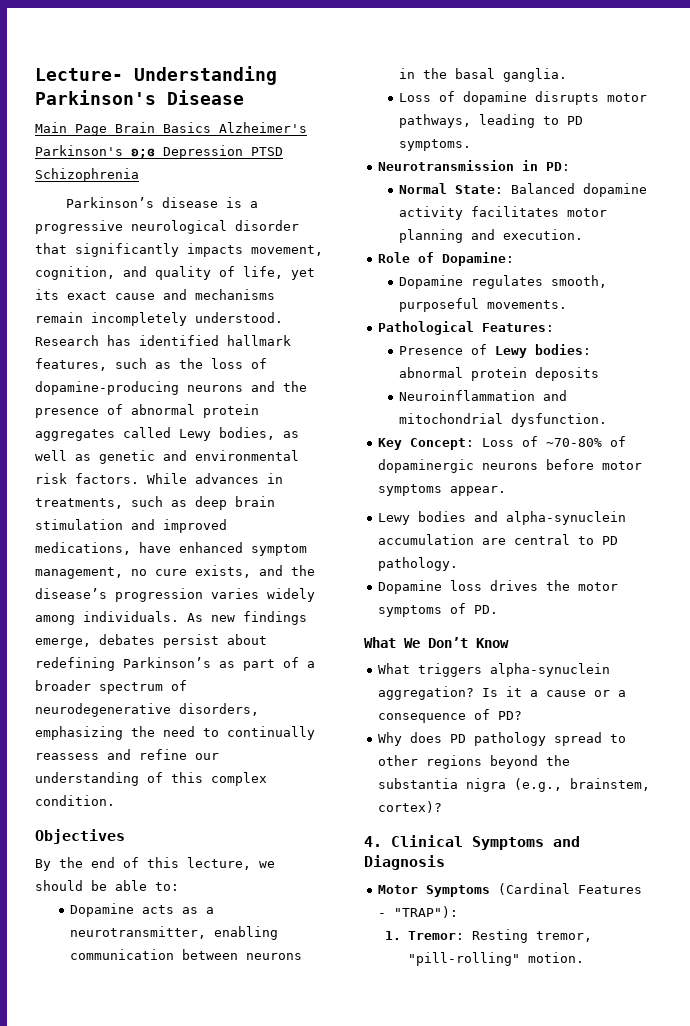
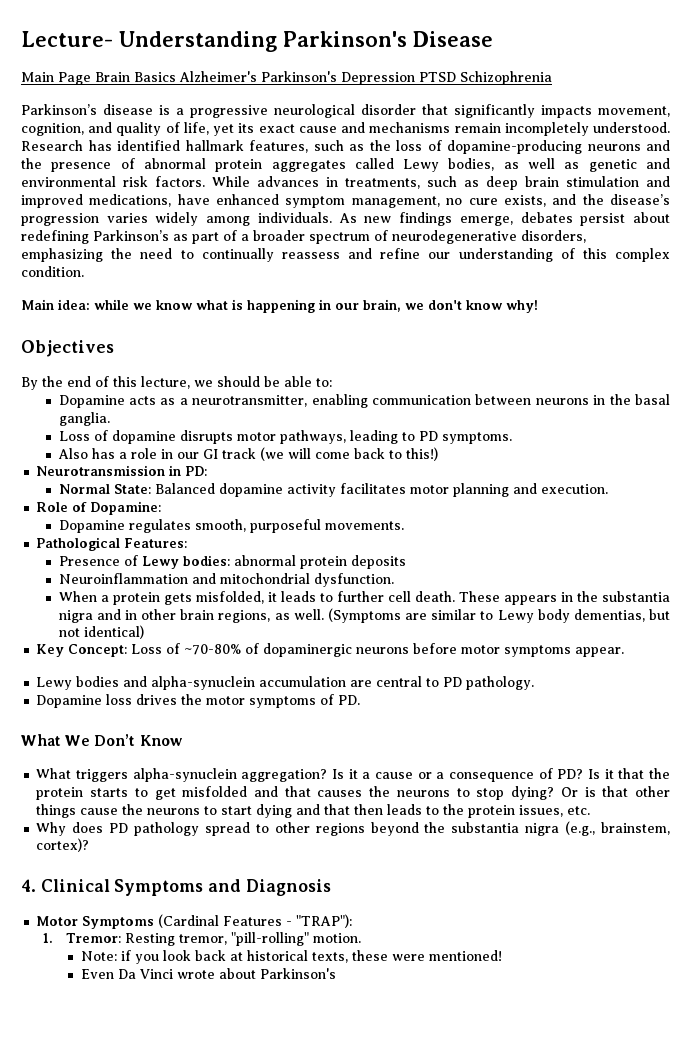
- Main Page Brain Basics Alzheimer's Parkinson's ʚ;ɞ Depression PTSD Schizophrenia
+ Main Page Brain Basics Alzheimer's Parkinson's Depression PTSD Schizophrenia
+ Main idea: while we know what is happening in our brain, we don't know why!
+ Also has a role in our GI track (we will come back to this!)
+ When a protein gets misfolded, it leads to further cell death. These appears in the substantia nigra and in other brain regions, as well. (Symptoms are similar to Lewy body dementias, but not identical)
+ Is it that the protein starts to get misfolded and that causes the neurons to stop dying? Or is that other things cause the neurons to start dying and that then leads to the protein issues, etc.
+ Note: if you look back at historical texts, these were mentioned!
+ Even Da Vinci wrote about Parkinson's

